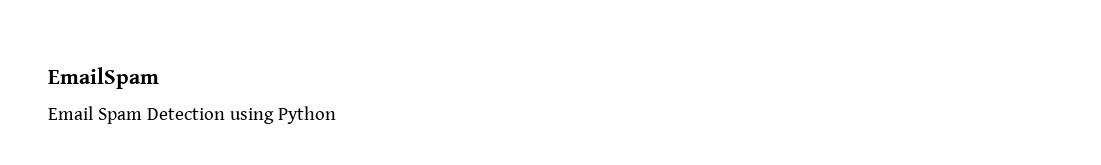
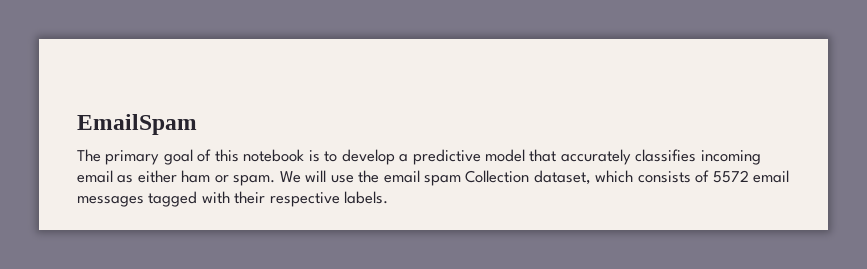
- Email Spam Detection using Python
+ The primary goal of this notebook is to develop a predictive model that accurately classifies incoming email as either ham or spam. We will use the email spam Collection dataset, which consists of 5572 email messages tagged with their respective labels.

